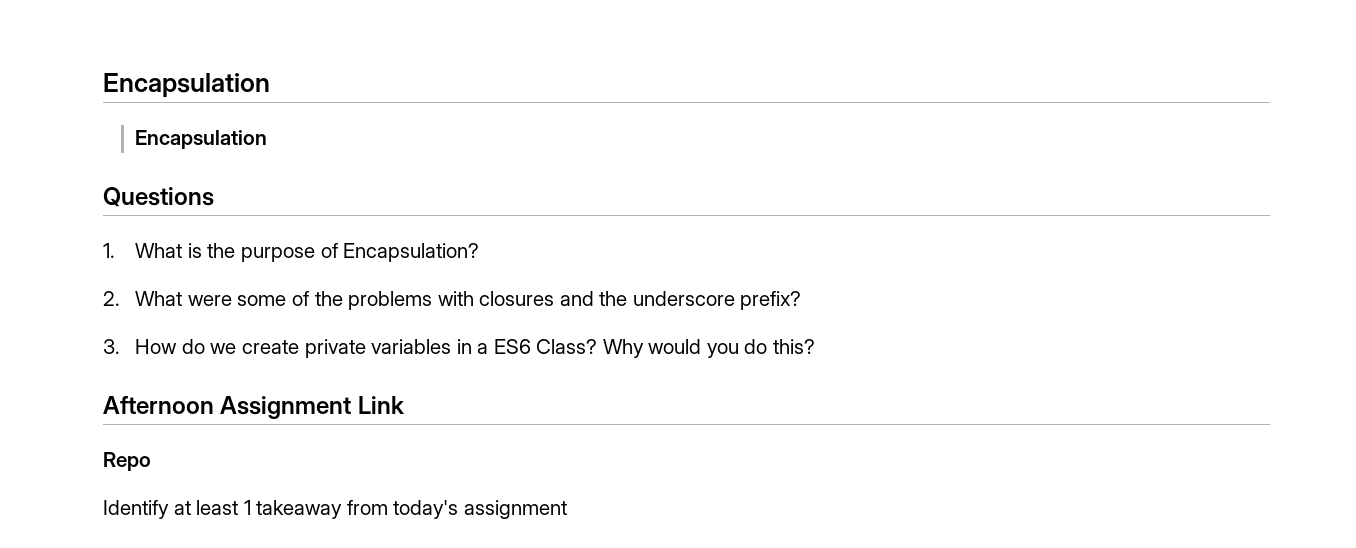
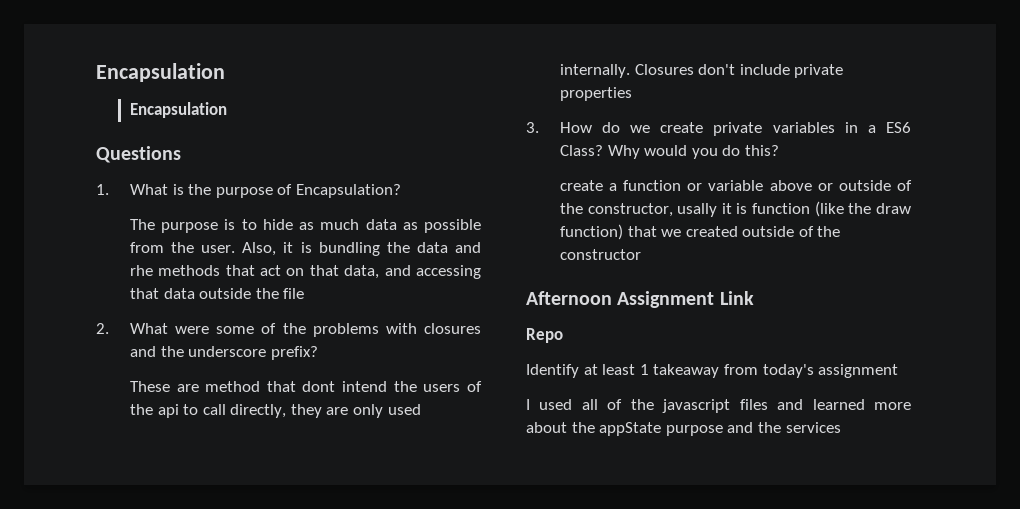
+ The purpose is to hide as much data as possible from the user. Also, it is bundling the data and rhe methods that act on that data, and accessing that data outside the file
+ These are method that dont intend the users of the api to call directly, they are only used internally. Closures don't include private properties
+ create a function or variable above or outside of the constructor, usally it is function (like the draw function) that we created outside of the constructor
+ I used all of the javascript files and learned more about the appState purpose and the services

